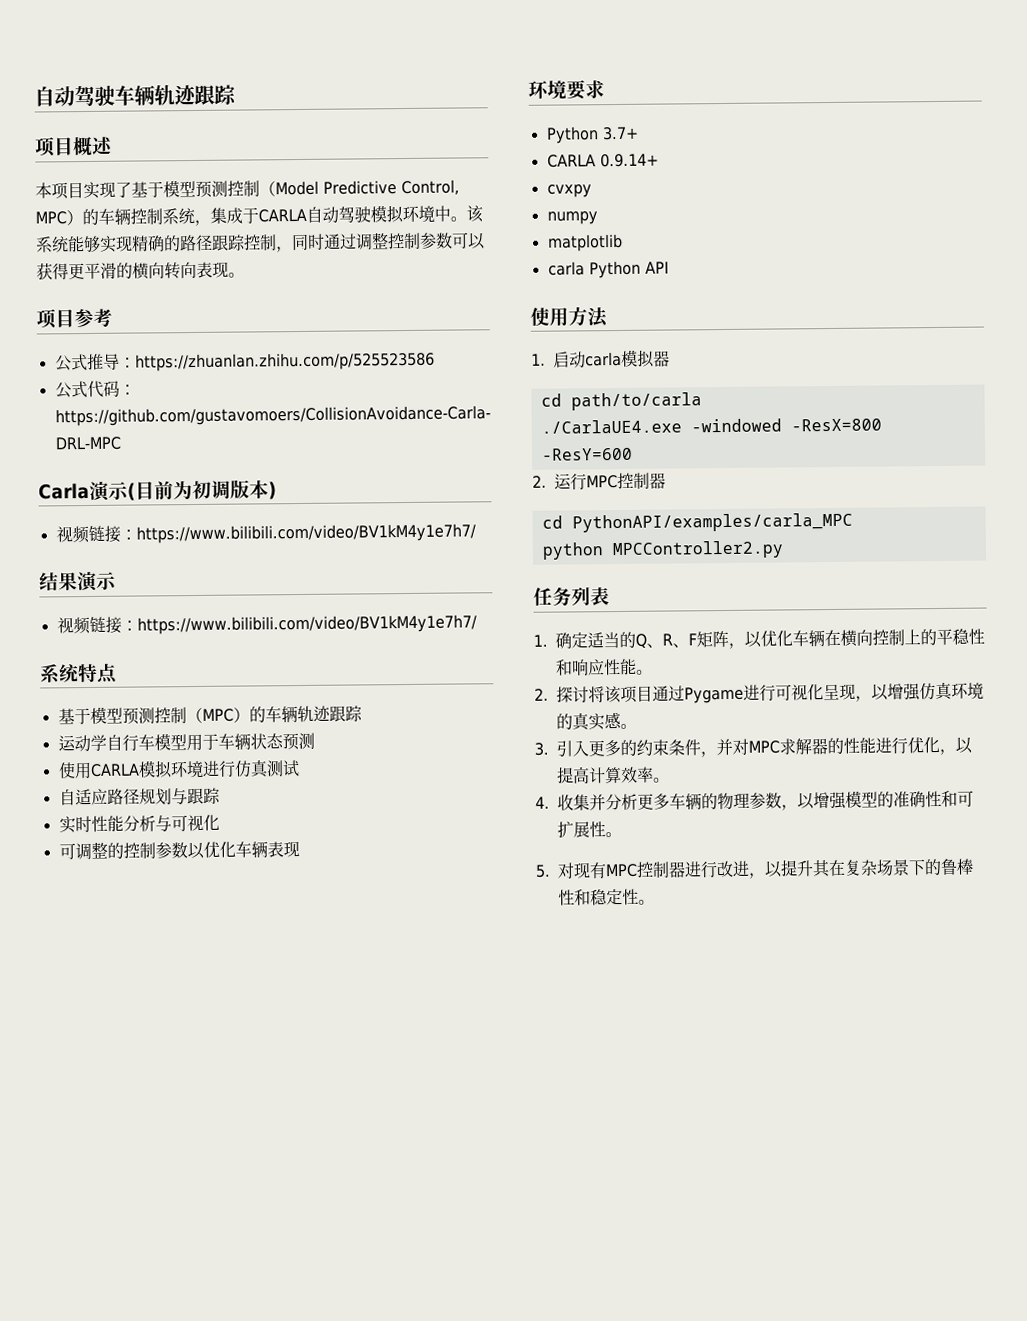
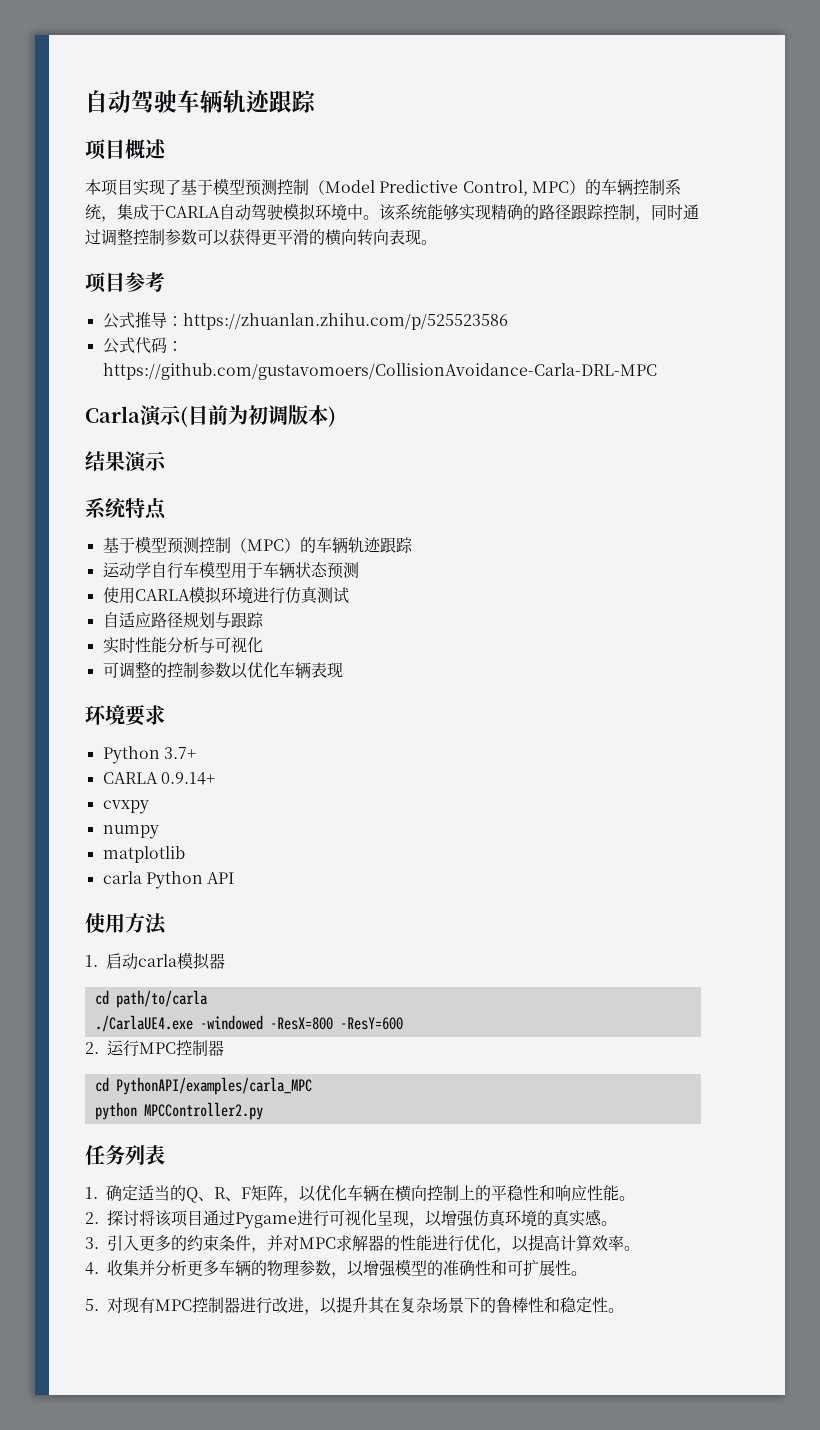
  Carla演示(目前为初调版本)
- 视频链接：https://www.bilibili.com/video/BV1kM4y1e7h7/
  结果演示
- 视频链接：https://www.bilibili.com/video/BV1kM4y1e7h7/

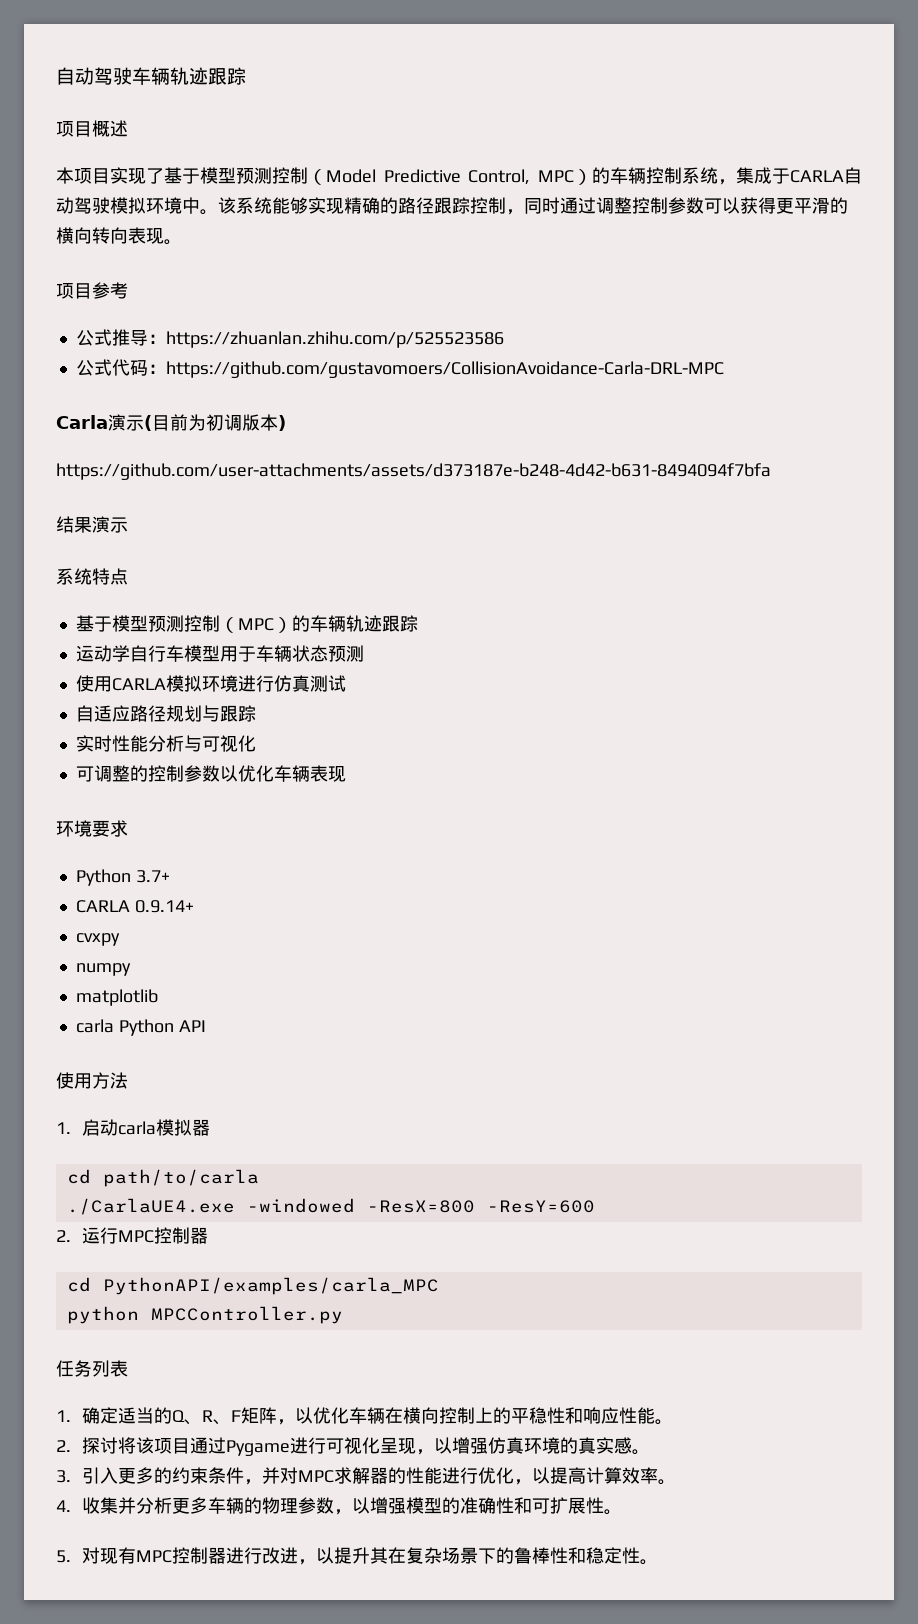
+ https://github.com/user-attachments/assets/d373187e-b248-4d42-b631-8494094f7bfa
- python MPCController2.py
+ python MPCController.py

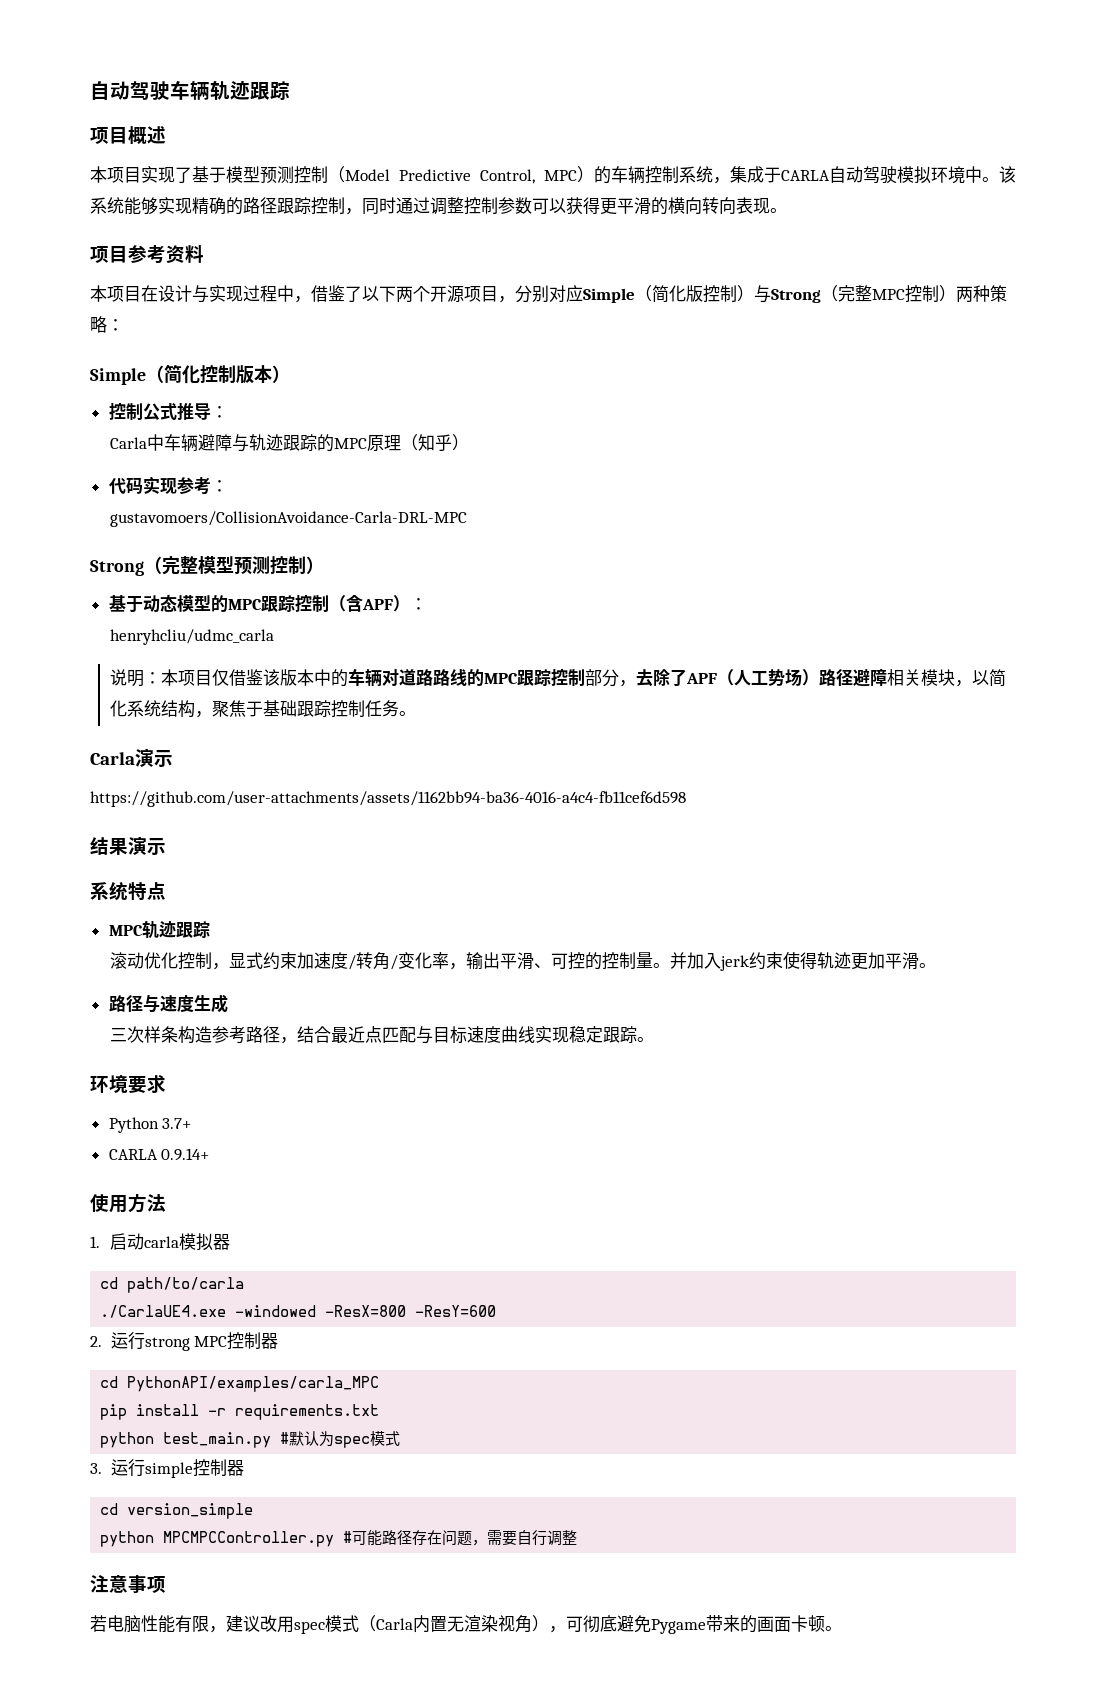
- 项目参考
- 公式推导：https://zhuanlan.zhihu.com/p/525523586
- 公式代码：https://github.com/gustavomoers/CollisionAvoidance-Carla-DRL-MPC
- Carla演示(目前为初调版本)
- https://github.com/user-attachments/assets/d373187e-b248-4d42-b631-8494094f7bfa
+ 项目参考资料
+ 本项目在设计与实现过程中，借鉴了以下两个开源项目，分别对应Simple（简化版控制）与Strong（完整MPC控制）两种策略：
+ Simple（简化控制版本）
+ 控制公式推导：
+ Carla中车辆避障与轨迹跟踪的MPC原理（知乎）
+ 代码实现参考：
+ gustavomoers/CollisionAvoidance-Carla-DRL-MPC
+ Strong（完整模型预测控制）
+ 基于动态模型的MPC跟踪控制（含APF）：
+ henryhcliu/udmc_carla
+ 说明：本项目仅借鉴该版本中的车辆对道路路线的MPC跟踪控制部分，去除了APF（人工势场）路径避障相关模块，以简化系统结构，聚焦于基础跟踪控制任务。
+ Carla演示
+ https://github.com/user-attachments/assets/1162bb94-ba36-4016-a4c4-fb11cef6d598
  结果演示
  系统特点
- 基于模型预测控制（MPC）的车辆轨迹跟踪
- 运动学自行车模型用于车辆状态预测
- 使用CARLA模拟环境进行仿真测试
- 自适应路径规划与跟踪
- 实时性能分析与可视化
- 可调整的控制参数以优化车辆表现
+ MPC轨迹跟踪
+ 滚动优化控制，显式约束加速度/转角/变化率，输出平滑、可控的控制量。并加入jerk约束使得轨迹更加平滑。
+ 路径与速度生成
+ 三次样条构造参考路径，结合最近点匹配与目标速度曲线实现稳定跟踪。
- cvxpy
- numpy
- matplotlib
- carla Python API
- 2.运行MPC控制器
+ 2.运行strong MPC控制器
- python MPCController.py
- 任务列表
- 1.确定适当的Q、R、F矩阵，以优化车辆在横向控制上的平稳性和响应性能。
- 2.探讨将该项目通过Pygame进行可视化呈现，以增强仿真环境的真实感。
- 3.引入更多的约束条件，并对MPC求解器的性能进行优化，以提高计算效率。
- 4.收集并分析更多车辆的物理参数，以增强模型的准确性和可扩展性。
- 5.对现有MPC控制器进行改进，以提升其在复杂场景下的鲁棒性和稳定性。
+ pip install -r requirements.txt
+ python test_main.py #默认为spec模式
+ 3.运行simple控制器
+ cd version_simple
+ python MPCMPCController.py #可能路径存在问题，需要自行调整
+ 注意事项
+ 若电脑性能有限，建议改用spec模式（Carla内置无渲染视角），可彻底避免Pygame带来的画面卡顿。

